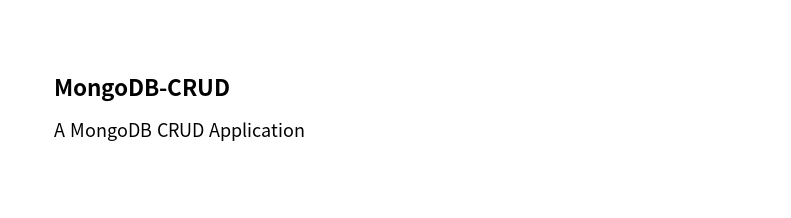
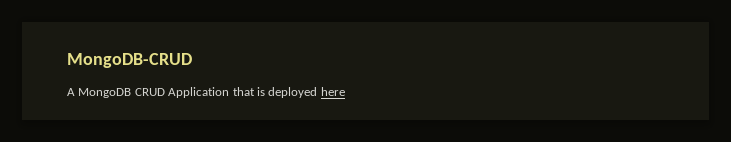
- A MongoDB CRUD Application
+ A MongoDB CRUD Application that is deployed here

